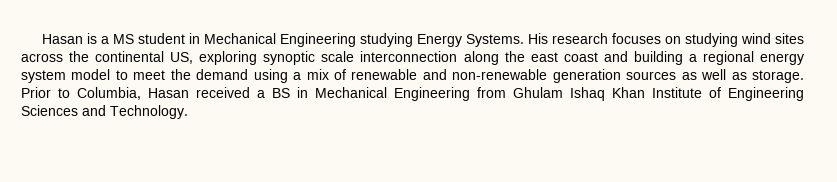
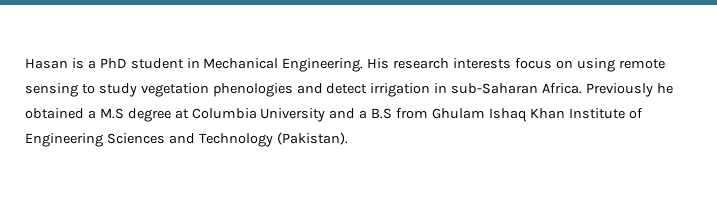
- Hasan is a MS student in Mechanical Engineering studying Energy Systems. His research focuses on studying wind sites across the continental US, exploring synoptic scale interconnection along the east coast and building a regional energy system model to meet the demand using a mix of renewable and non-renewable generation sources as well as storage. Prior to Columbia, Hasan received a BS in Mechanical Engineering from Ghulam Ishaq Khan Institute of Engineering Sciences and Technology.
+ Hasan is a PhD student in Mechanical Engineering. His research interests focus on using remote sensing to study vegetation phenologies and detect irrigation in sub-Saharan Africa. Previously he obtained a M.S degree at Columbia University and a B.S from Ghulam Ishaq Khan Institute of Engineering Sciences and Technology (Pakistan).

